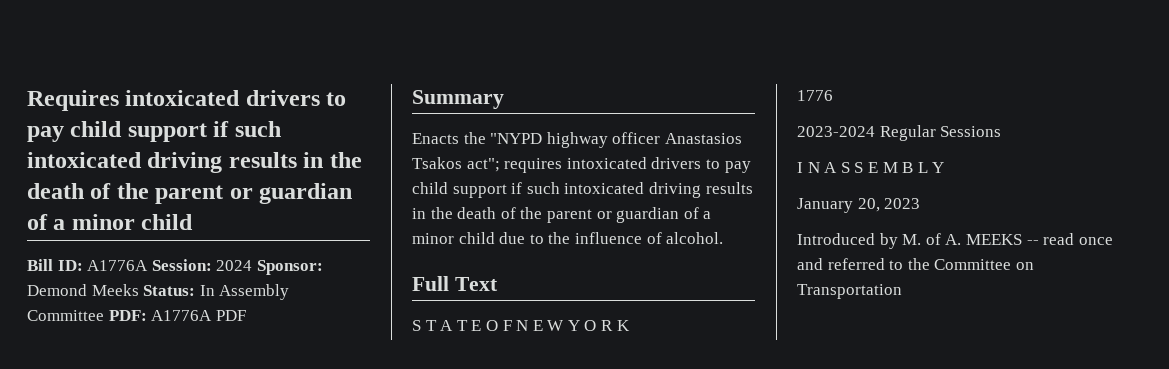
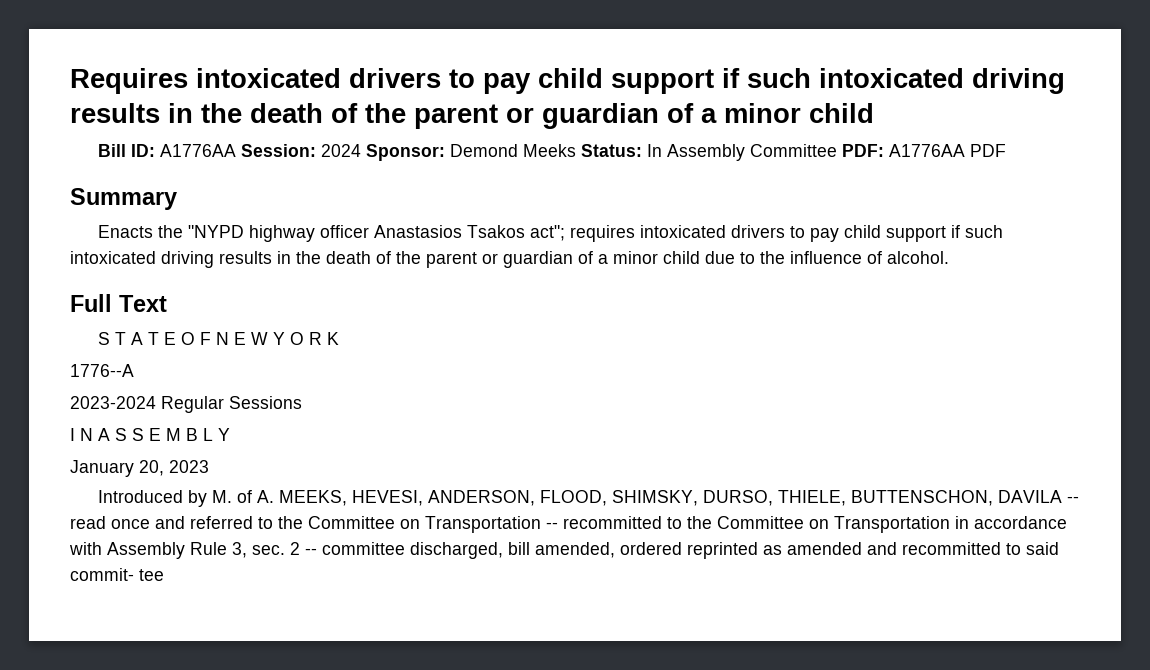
- Bill ID: A1776A Session: 2024 Sponsor: Demond Meeks Status: In Assembly Committee PDF: A1776A PDF
+ Bill ID: A1776AA Session: 2024 Sponsor: Demond Meeks Status: In Assembly Committee PDF: A1776AA PDF
- 1776
+ 1776--A
- Introduced by M. of A. MEEKS -- read once and referred to the Committee on Transportation
+ Introduced by M. of A. MEEKS, HEVESI, ANDERSON, FLOOD, SHIMSKY, DURSO, THIELE, BUTTENSCHON, DAVILA -- read once and referred to the Committee on Transportation -- recommitted to the Committee on Transportation in accordance with Assembly Rule 3, sec. 2 -- committee discharged, bill amended, ordered reprinted as amended and recommitted to said commit- tee

